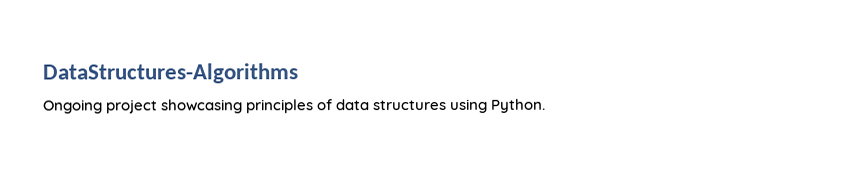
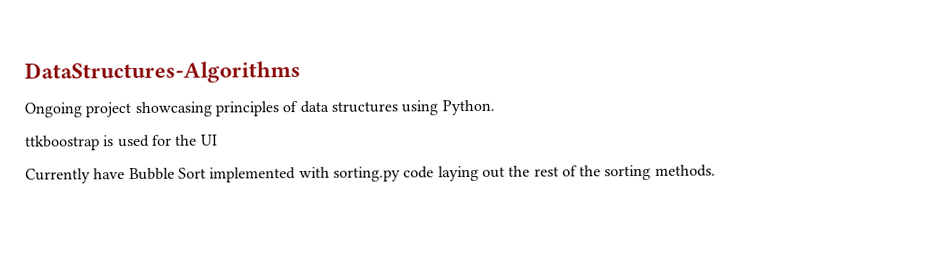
+ ttkboostrap is used for the UI
+ Currently have Bubble Sort implemented with sorting.py code laying out the rest of the sorting methods.

